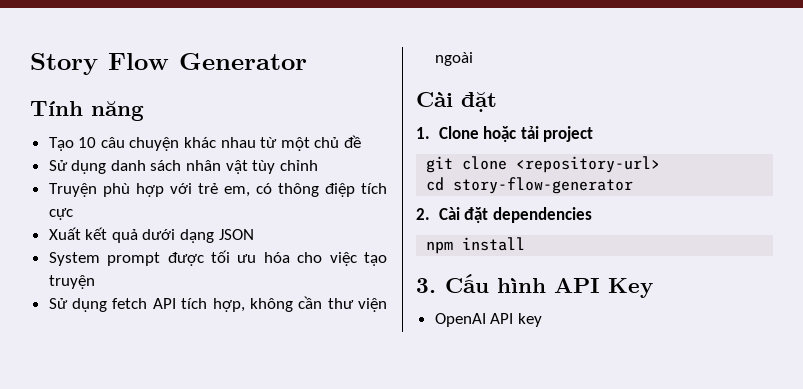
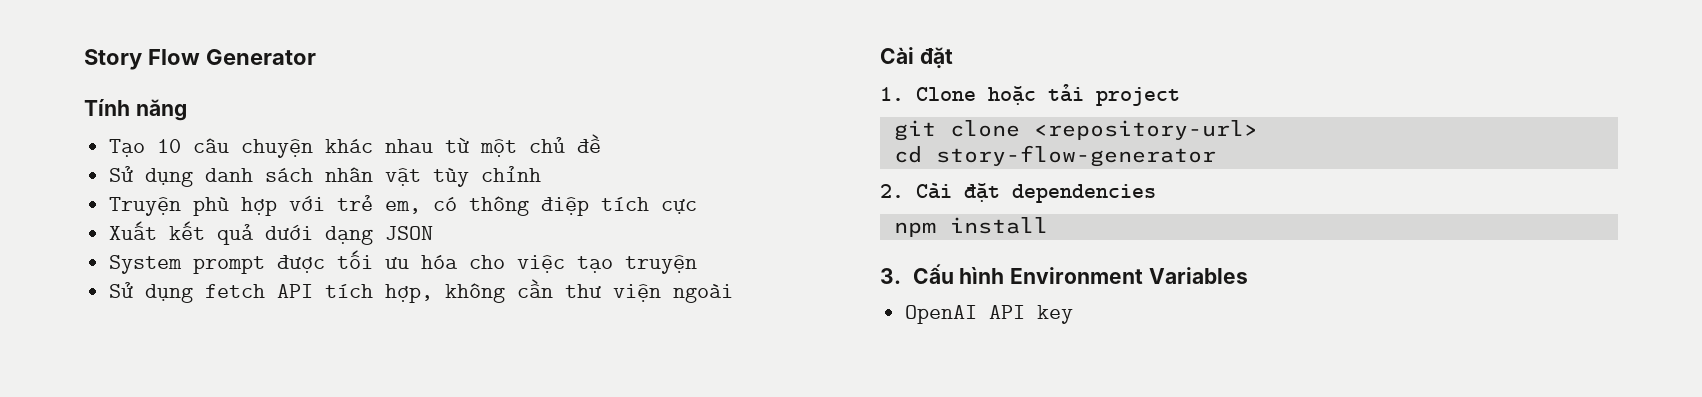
- 3. Cấu hình API Key
+ 3. Cấu hình Environment Variables

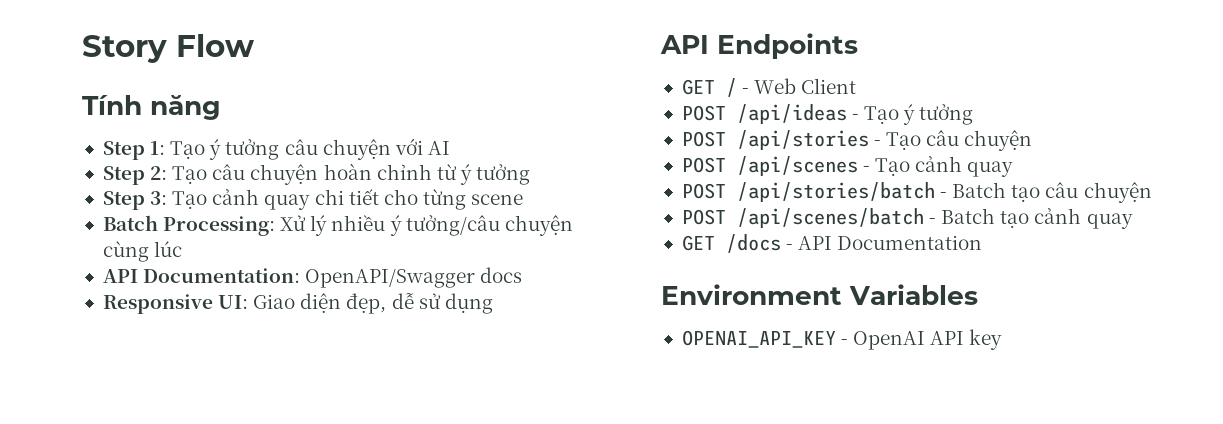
- Story Flow Generator
+ Story Flow
- Tạo 10 câu chuyện khác nhau từ một chủ đề
- Sử dụng danh sách nhân vật tùy chỉnh
- Truyện phù hợp với trẻ em, có thông điệp tích cực
- Xuất kết quả dưới dạng JSON
- System prompt được tối ưu hóa cho việc tạo truyện
- Sử dụng fetch API tích hợp, không cần thư viện ngoài
- Cài đặt
- 1. Clone hoặc tải project
- git clone <repository-url>
- cd story-flow-generator
- 2. Cài đặt dependencies
- npm install
- 3. Cấu hình Environment Variables
+ Step 1: Tạo ý tưởng câu chuyện với AI
+ Step 2: Tạo câu chuyện hoàn chỉnh từ ý tưởng
+ Step 3: Tạo cảnh quay chi tiết cho từng scene
+ Batch Processing: Xử lý nhiều ý tưởng/câu chuyện cùng lúc
+ API Documentation: OpenAPI/Swagger docs
+ Responsive UI: Giao diện đẹp, dễ sử dụng
+ API Endpoints
+ GET / - Web Client
+ POST /api/ideas - Tạo ý tưởng
+ POST /api/stories - Tạo câu chuyện
+ POST /api/scenes - Tạo cảnh quay
+ POST /api/stories/batch - Batch tạo câu chuyện
+ POST /api/scenes/batch - Batch tạo cảnh quay
+ GET /docs - API Documentation
+ Environment Variables
- OpenAI API key
+ OPENAI_API_KEY - OpenAI API key

